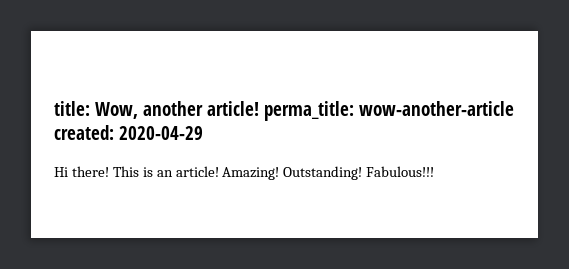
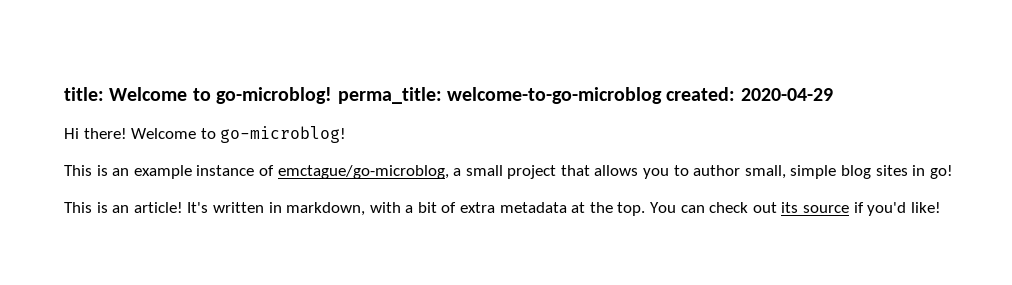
- title: Wow, another article! perma_title: wow-another-article created: 2020-04-29
+ title: Welcome to go-microblog! perma_title: welcome-to-go-microblog created: 2020-04-29
- Hi there! This is an article! Amazing! Outstanding! Fabulous!!!
+ Hi there! Welcome to go-microblog!
+ This is an example instance of emctague/go-microblog, a small project that allows you to author small, simple blog sites in go!
+ This is an article! It's written in markdown, with a bit of extra metadata at the top. You can check out its source if you'd like!

